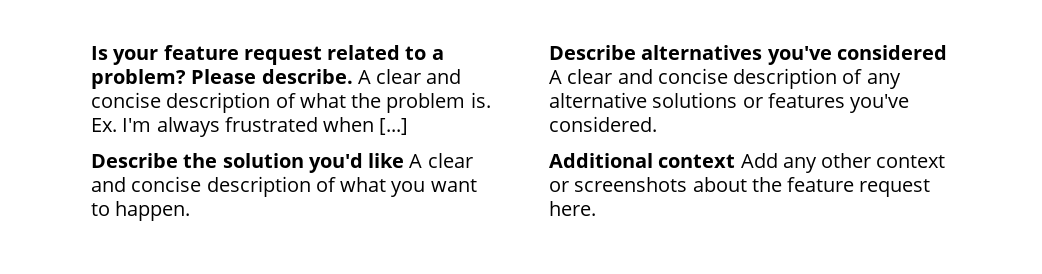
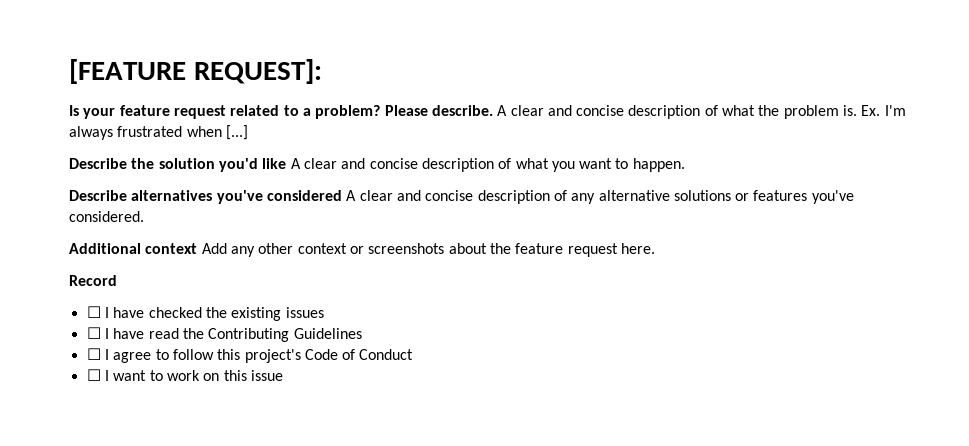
+ [FEATURE REQUEST]:
+ Record
+ ☐ I have checked the existing issues
+ ☐ I have read the Contributing Guidelines
+ ☐ I agree to follow this project's Code of Conduct
+ ☐ I want to work on this issue

